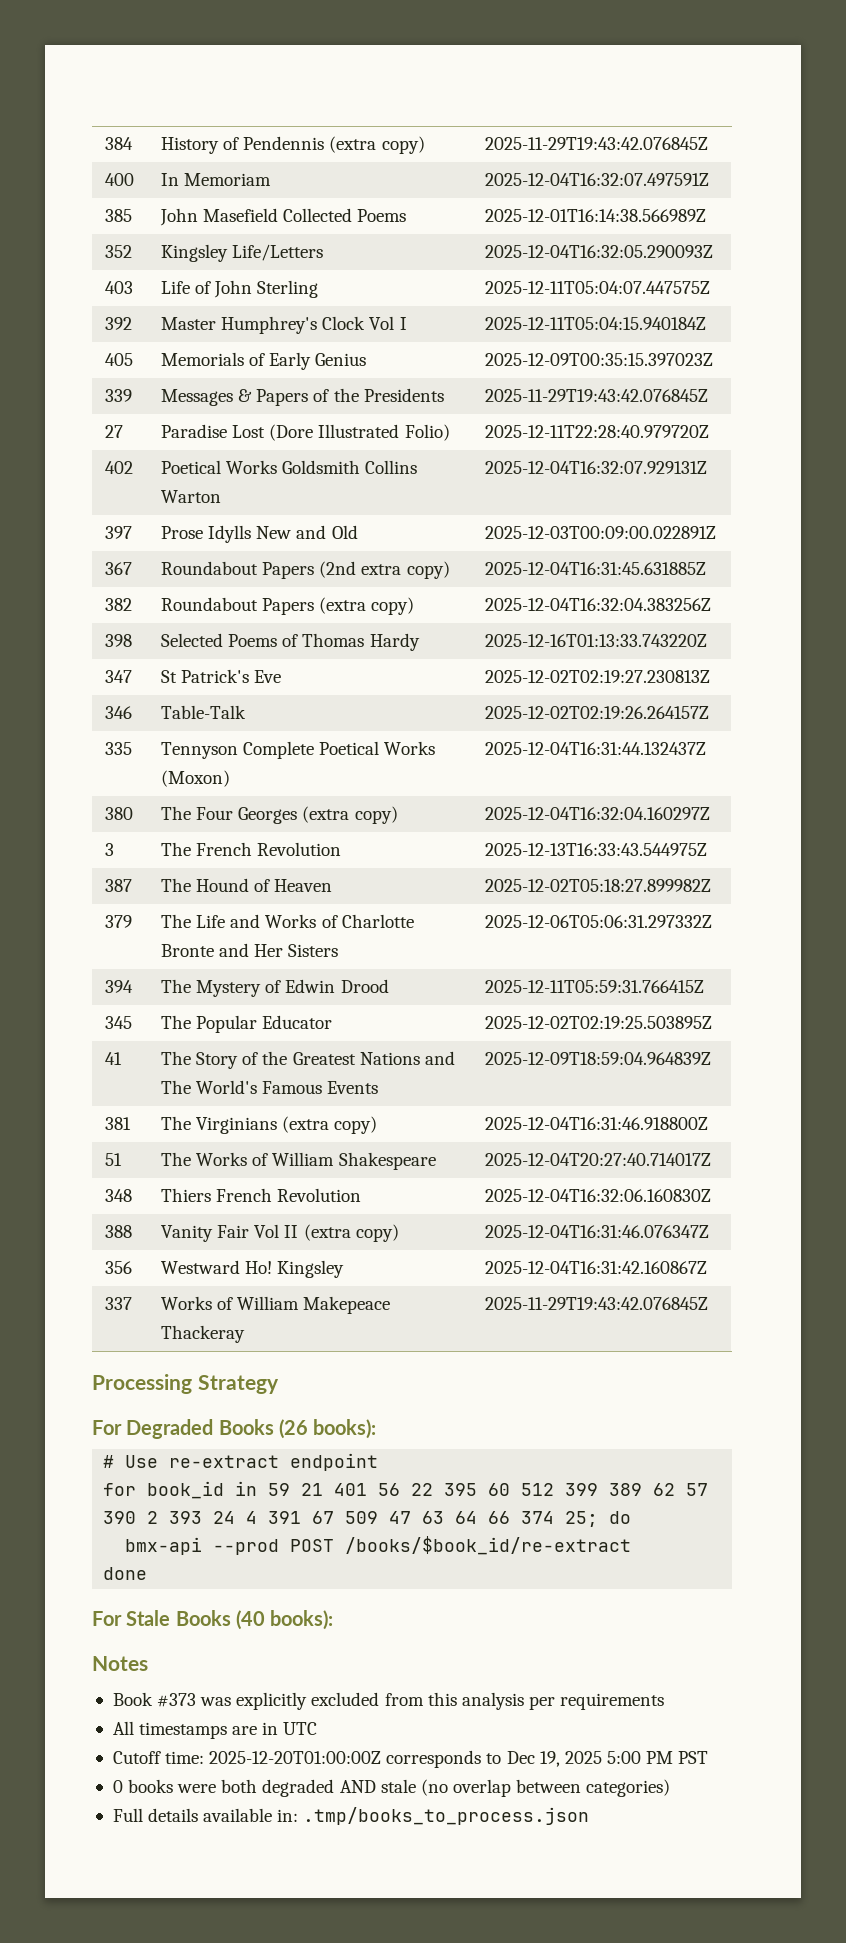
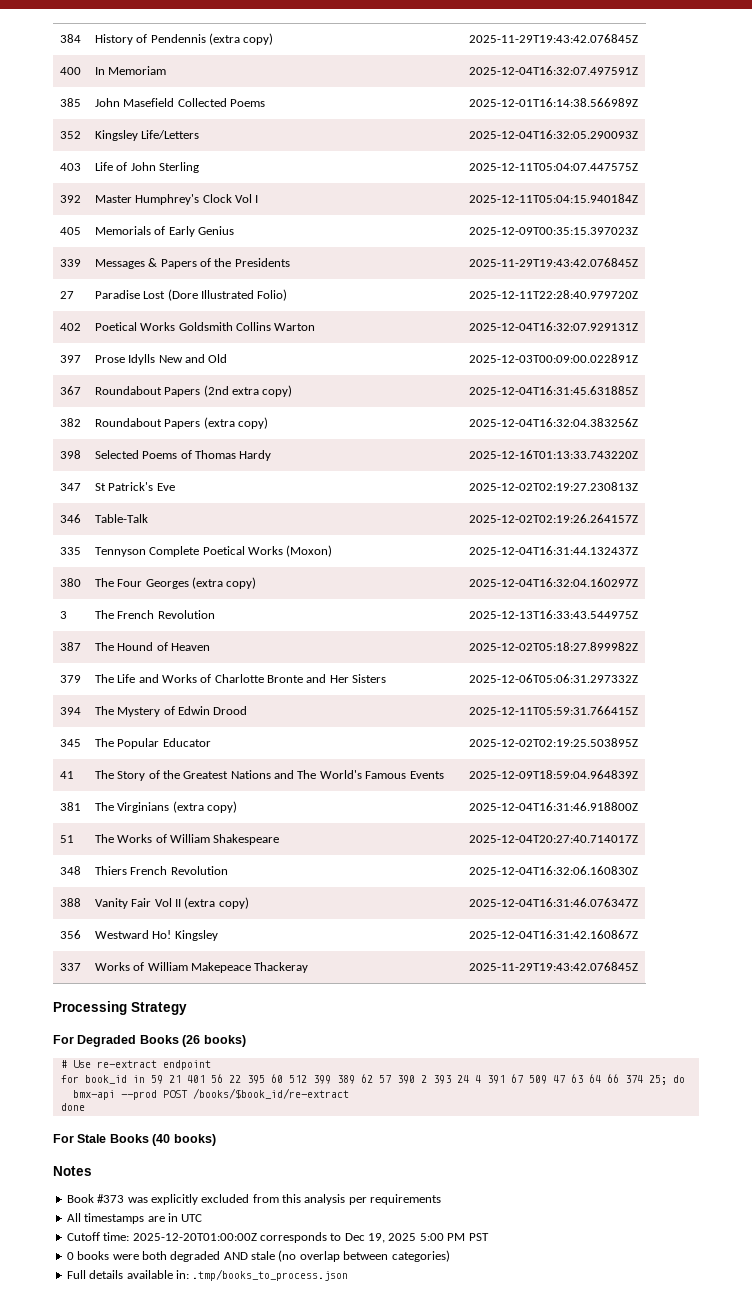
- For Degraded Books (26 books):
+ For Degraded Books (26 books)
- For Stale Books (40 books):
+ For Stale Books (40 books)

